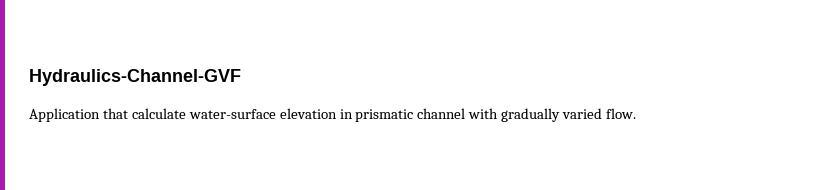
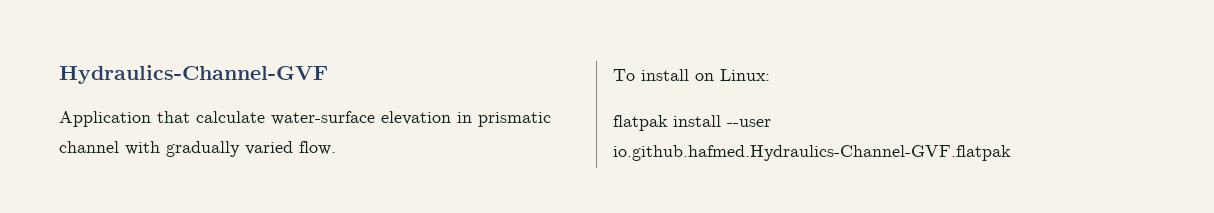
+ To install on Linux:
+ flatpak install --user io.github.hafmed.Hydraulics-Channel-GVF.flatpak

